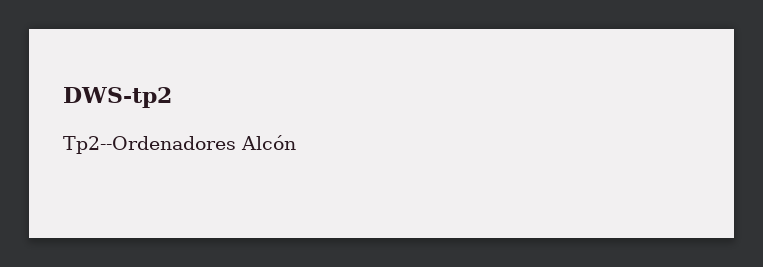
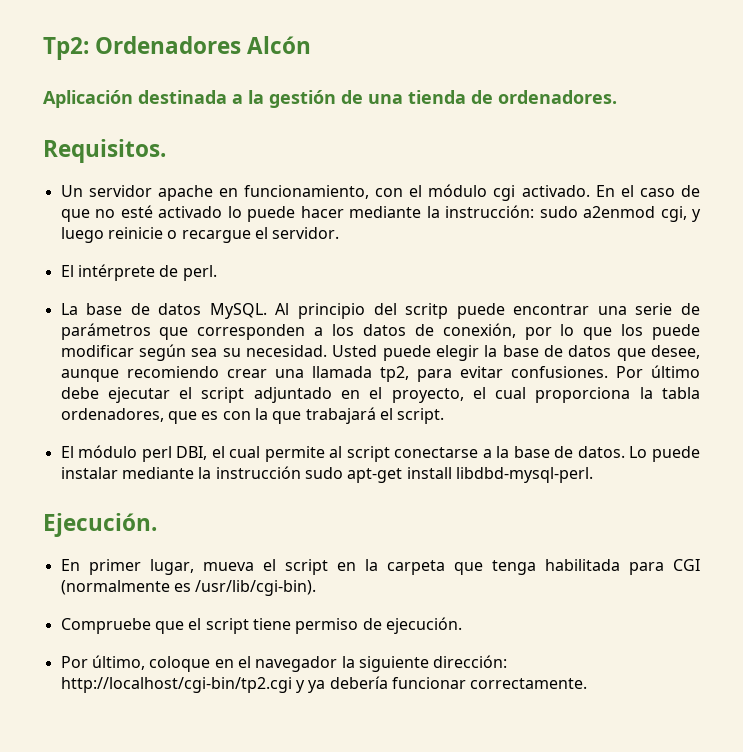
- DWS-tp2
- Tp2--Ordenadores Alcón
+ Tp2: Ordenadores Alcón
+ Aplicación destinada a la gestión de una tienda de ordenadores.
+ Requisitos.
+ Un servidor apache en funcionamiento, con el módulo cgi activado. En el caso de que no esté activado lo puede hacer mediante la instrucción: sudo a2enmod cgi, y luego reinicie o recargue el servidor.
+ El intérprete de perl.
+ La base de datos MySQL. Al principio del scritp puede encontrar una serie de parámetros que corresponden a los datos de conexión, por lo que los puede modificar según sea su necesidad. Usted puede elegir la base de datos que desee, aunque recomiendo crear una llamada tp2, para evitar confusiones. Por último debe ejecutar el script adjuntado en el proyecto, el cual proporciona la tabla ordenadores, que es con la que trabajará el script.
+ El módulo perl DBI, el cual permite al script conectarse a la base de datos. Lo puede instalar mediante la instrucción sudo apt-get install libdbd-mysql-perl.
+ Ejecución.
+ En primer lugar, mueva el script en la carpeta que tenga habilitada para CGI (normalmente es /usr/lib/cgi-bin).
+ Compruebe que el script tiene permiso de ejecución.
+ Por último, coloque en el navegador la siguiente dirección: http://localhost/cgi-bin/tp2.cgi y ya debería funcionar correctamente.

